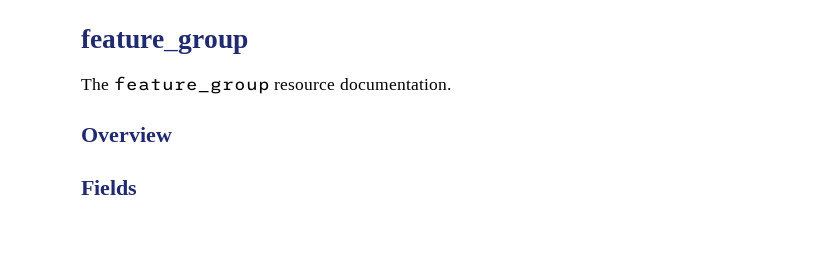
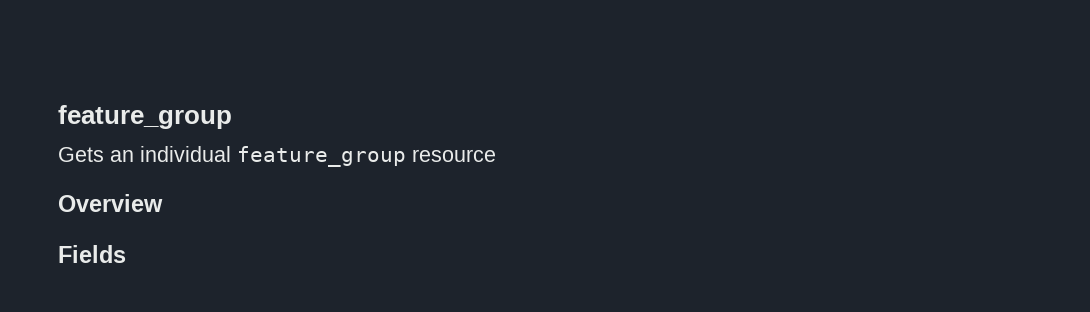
- The feature_group resource documentation.
+ Gets an individual feature_group resource

